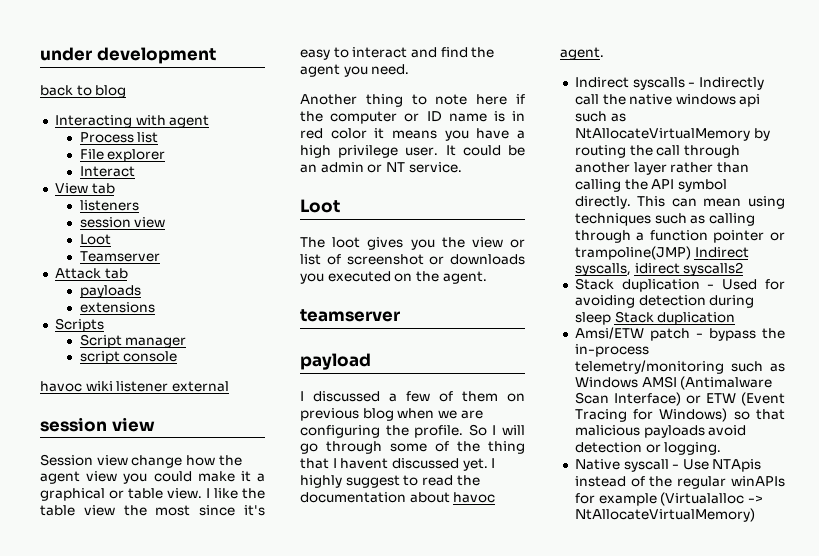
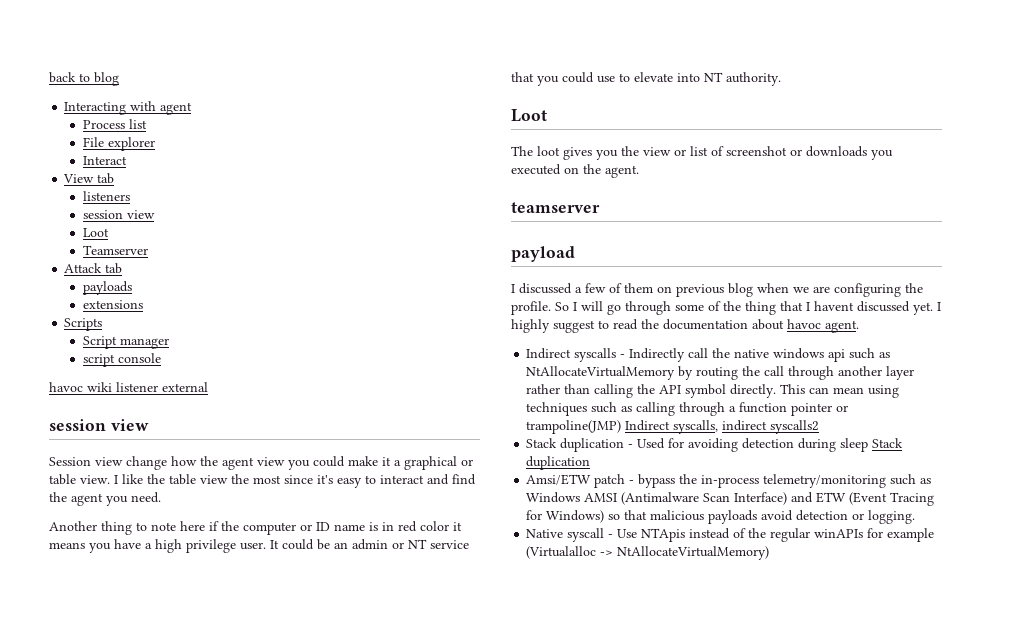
- under development
- It could be an admin or NT service.
+ It could be an admin or NT service that you could use to elevate into NT authority.
- This can mean using techniques such as calling through a function pointer or trampoline(JMP) Indirect syscalls, idirect syscalls2
+ This can mean using techniques such as calling through a function pointer or trampoline(JMP) Indirect syscalls, indirect syscalls2
- Amsi/ETW patch - bypass the in-process telemetry/monitoring such as Windows AMSI (Antimalware Scan Interface) or ETW (Event Tracing for Windows) so that malicious payloads avoid detection or logging.
+ Amsi/ETW patch - bypass the in-process telemetry/monitoring such as Windows AMSI (Antimalware Scan Interface) and ETW (Event Tracing for Windows) so that malicious payloads avoid detection or logging.

